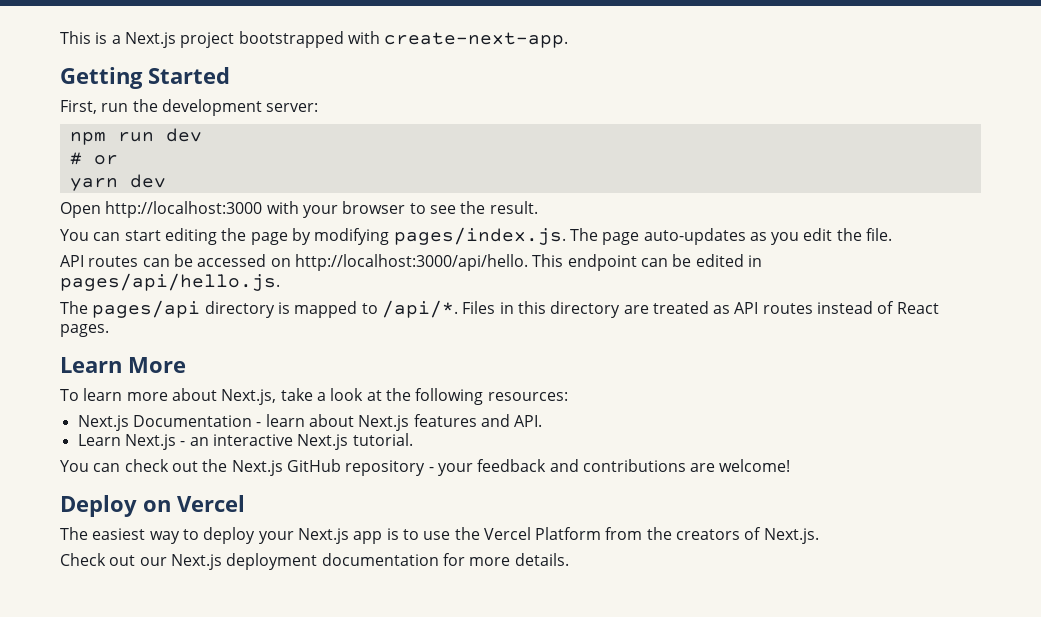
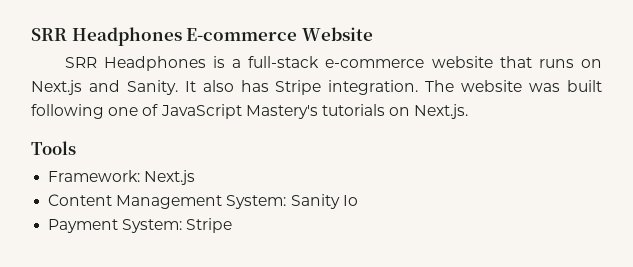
- This is a Next.js project bootstrapped with create-next-app.
- Getting Started
- First, run the development server:
- npm run dev
- # or
- yarn dev
- Open http://localhost:3000 with your browser to see the result.
- You can start editing the page by modifying pages/index.js. The page auto-updates as you edit the file.
- API routes can be accessed on http://localhost:3000/api/hello. This endpoint can be edited in pages/api/hello.js.
- The pages/api directory is mapped to /api/*. Files in this directory are treated as API routes instead of React pages.
- Learn More
- To learn more about Next.js, take a look at the following resources:
- Next.js Documentation - learn about Next.js features and API.
- Learn Next.js - an interactive Next.js tutorial.
- You can check out the Next.js GitHub repository - your feedback and contributions are welcome!
- Deploy on Vercel
- The easiest way to deploy your Next.js app is to use the Vercel Platform from the creators of Next.js.
- Check out our Next.js deployment documentation for more details.
+ SRR Headphones E-commerce Website
+ SRR Headphones is a full-stack e-commerce website that runs on Next.js and Sanity. It also has Stripe integration. The website was built following one of JavaScript Mastery's tutorials on Next.js.
+ Tools
+ Framework: Next.js
+ Content Management System: Sanity Io
+ Payment System: Stripe

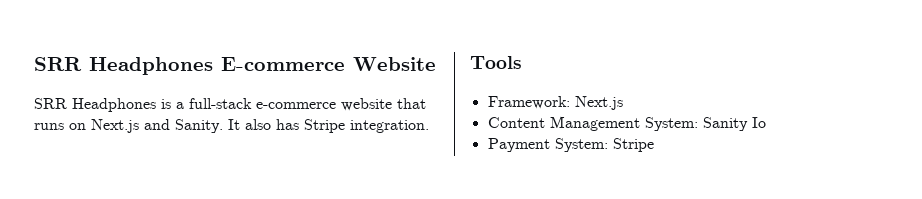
- The website was built following one of JavaScript Mastery's tutorials on Next.js.

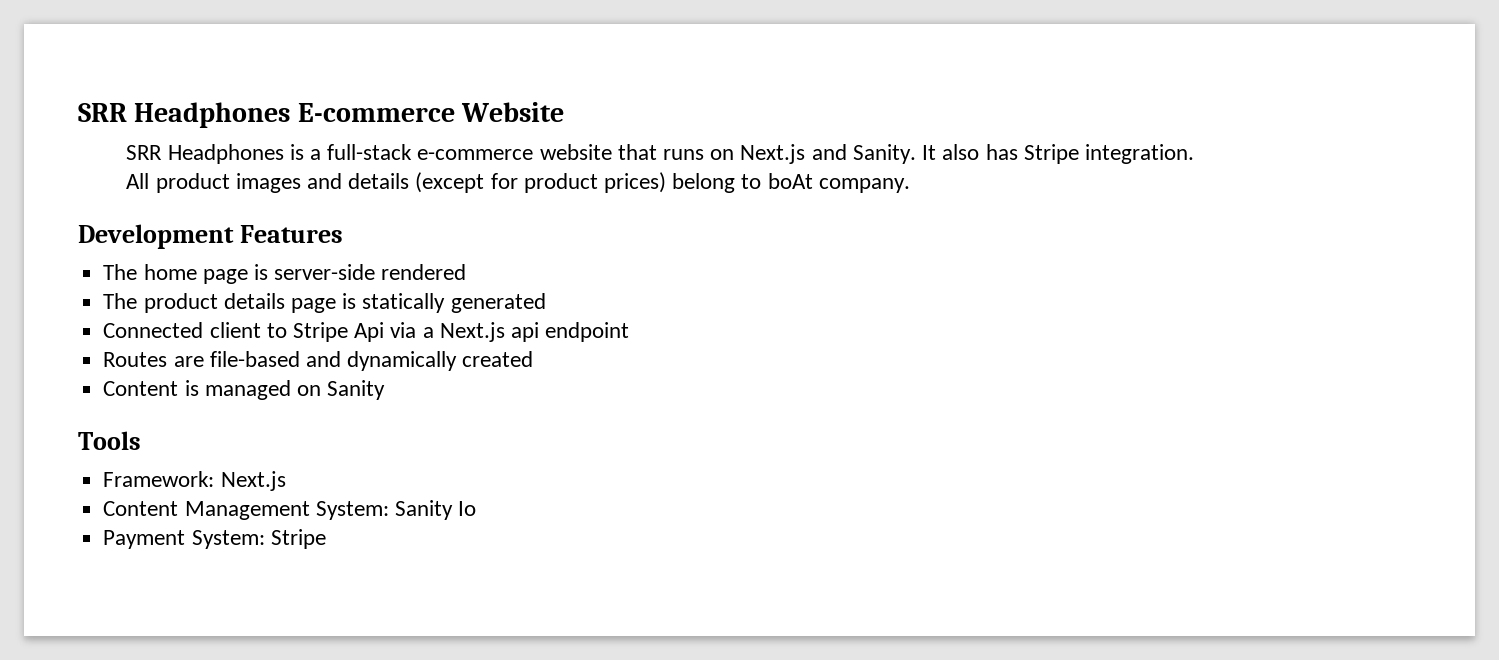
+ All product images and details (except for product prices) belong to boAt company.
+ Development Features
+ The home page is server-side rendered
+ The product details page is statically generated
+ Connected client to Stripe Api via a Next.js api endpoint
+ Routes are file-based and dynamically created
+ Content is managed on Sanity

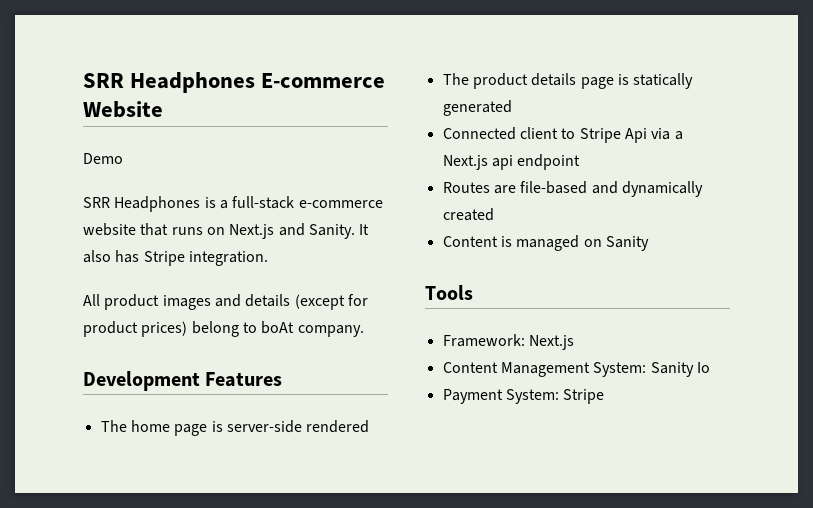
+ Demo

